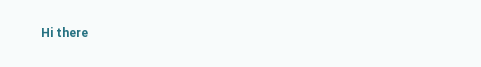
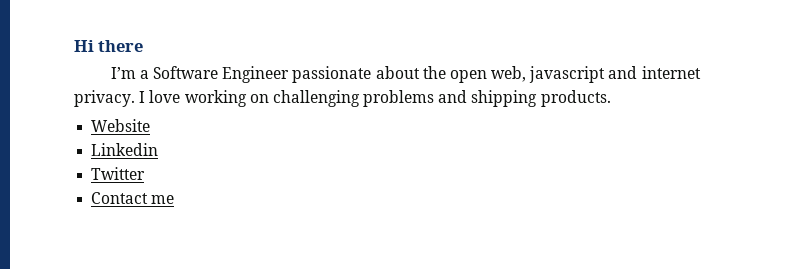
+ I’m a Software Engineer passionate about the open web, javascript and internet privacy. I love working on challenging problems and shipping products.
+ Website
+ Linkedin
+ Twitter
+ Contact me

